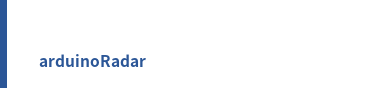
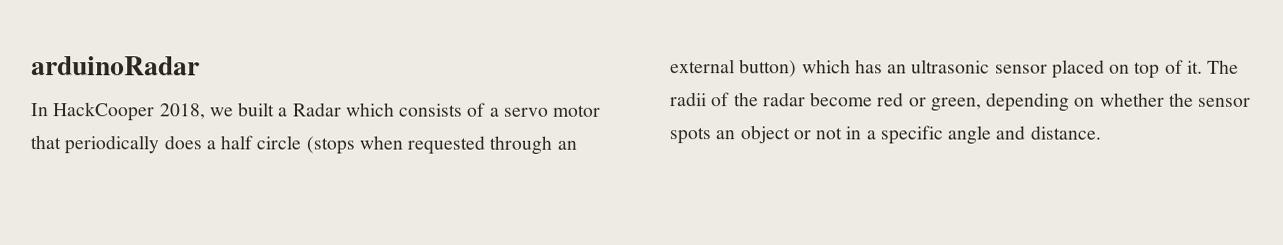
+ In HackCooper 2018, we built a Radar which consists of a servo motor that periodically does a half circle (stops when requested through an external button) which has an ultrasonic sensor placed on top of it. The radii of the radar become red or green, depending on whether the sensor spots an object or not in a specific angle and distance.

